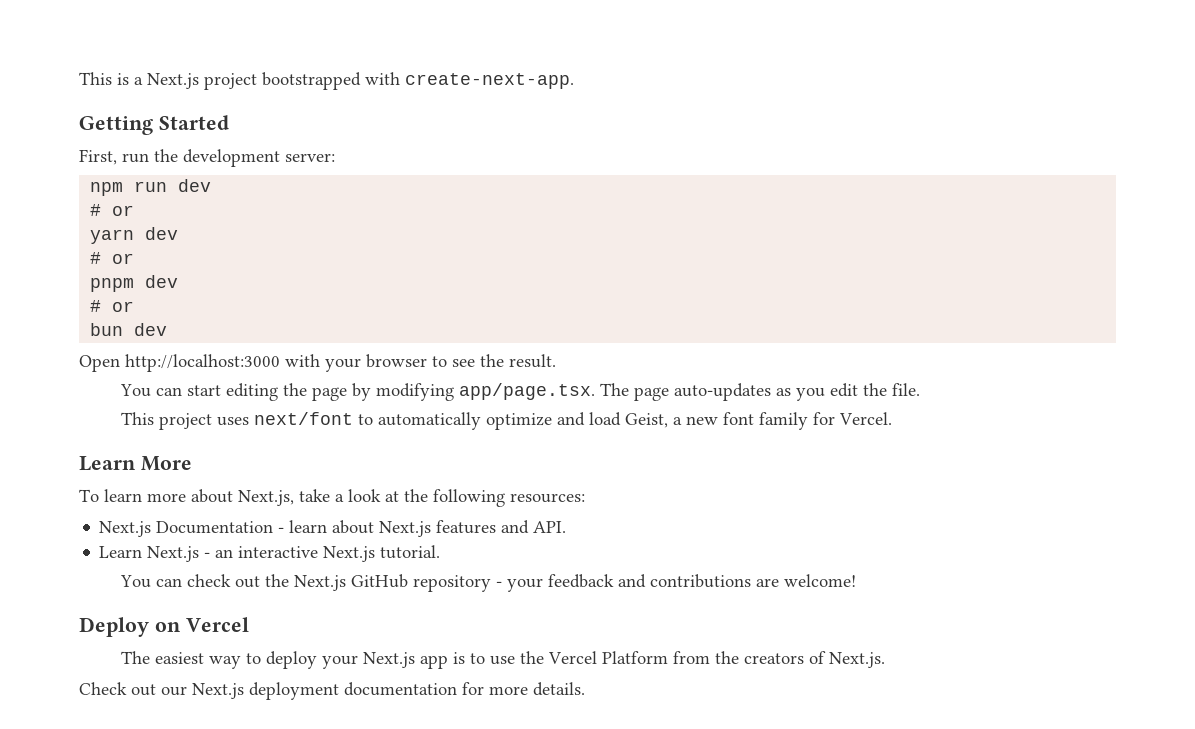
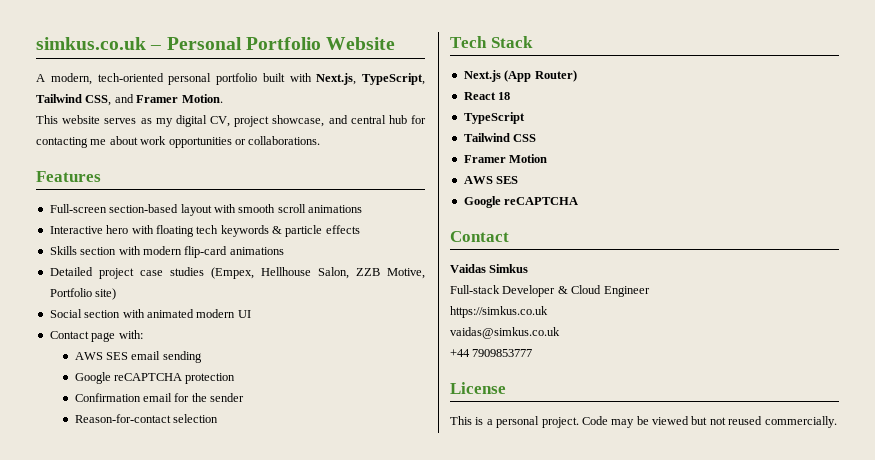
- This is a Next.js project bootstrapped with create-next-app.
- Getting Started
- First, run the development server:
- npm run dev
- # or
- yarn dev
- # or
- pnpm dev
- # or
- bun dev
- Open http://localhost:3000 with your browser to see the result.
- You can start editing the page by modifying app/page.tsx. The page auto-updates as you edit the file.
- This project uses next/font to automatically optimize and load Geist, a new font family for Vercel.
- Learn More
- To learn more about Next.js, take a look at the following resources:
- Next.js Documentation - learn about Next.js features and API.
- Learn Next.js - an interactive Next.js tutorial.
- You can check out the Next.js GitHub repository - your feedback and contributions are welcome!
- Deploy on Vercel
- The easiest way to deploy your Next.js app is to use the Vercel Platform from the creators of Next.js.
- Check out our Next.js deployment documentation for more details.
+ simkus.co.uk – Personal Portfolio Website
+ A modern, tech-oriented personal portfolio built with Next.js, TypeScript, Tailwind CSS, and Framer Motion.
+ This website serves as my digital CV, project showcase, and central hub for contacting me about work opportunities or collaborations.
+ Features
+ Full-screen section-based layout with smooth scroll animations
+ Interactive hero with floating tech keywords & particle effects
+ Skills section with modern flip-card animations
+ Detailed project case studies (Empex, Hellhouse Salon, ZZB Motive, Portfolio site)
+ Social section with animated modern UI
+ Contact page with:
+ AWS SES email sending
+ Google reCAPTCHA protection
+ Confirmation email for the sender
+ Reason-for-contact selection
+ Tech Stack
+ Next.js (App Router)
+ React 18
+ TypeScript
+ Tailwind CSS
+ Framer Motion
+ AWS SES
+ Google reCAPTCHA
+ Contact
+ Vaidas Simkus
+ Full-stack Developer & Cloud Engineer
+ https://simkus.co.uk
+ vaidas@simkus.co.uk
+ +44 7909853777
+ License
+ This is a personal project. Code may be viewed but not reused commercially.

